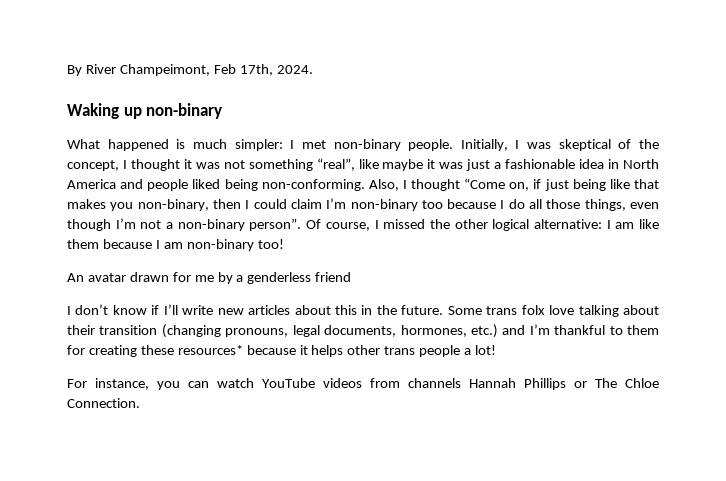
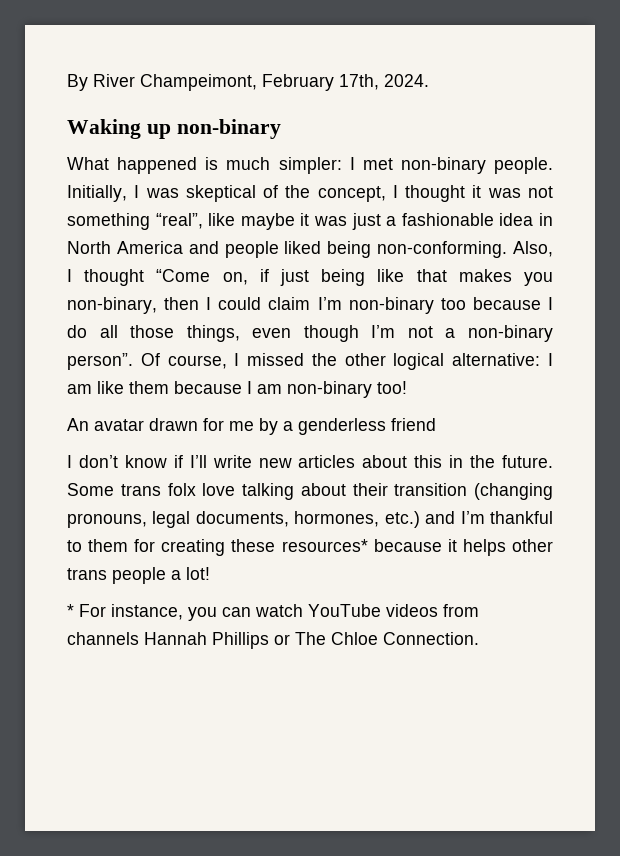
- By River Champeimont, Feb 17th, 2024.
+ By River Champeimont, February 17th, 2024.
- For instance, you can watch YouTube videos from channels Hannah Phillips or The Chloe Connection.
+ * For instance, you can watch YouTube videos from channels Hannah Phillips or The Chloe Connection.

